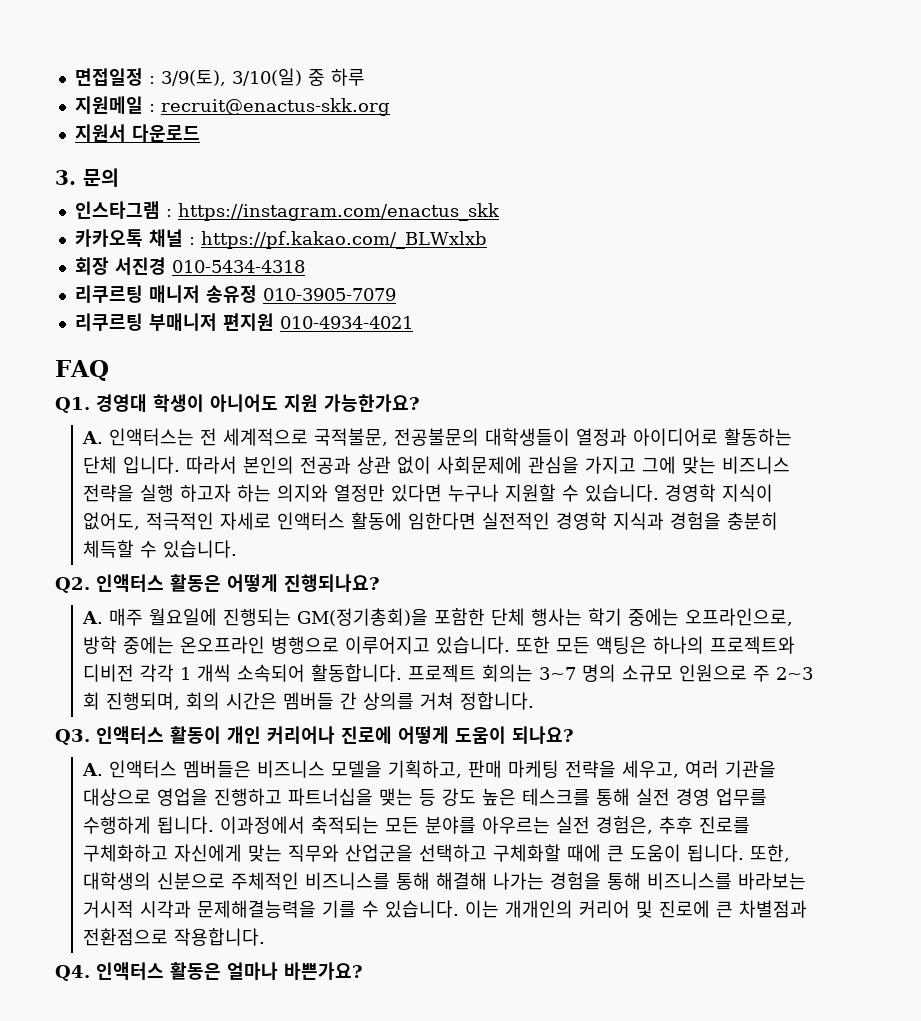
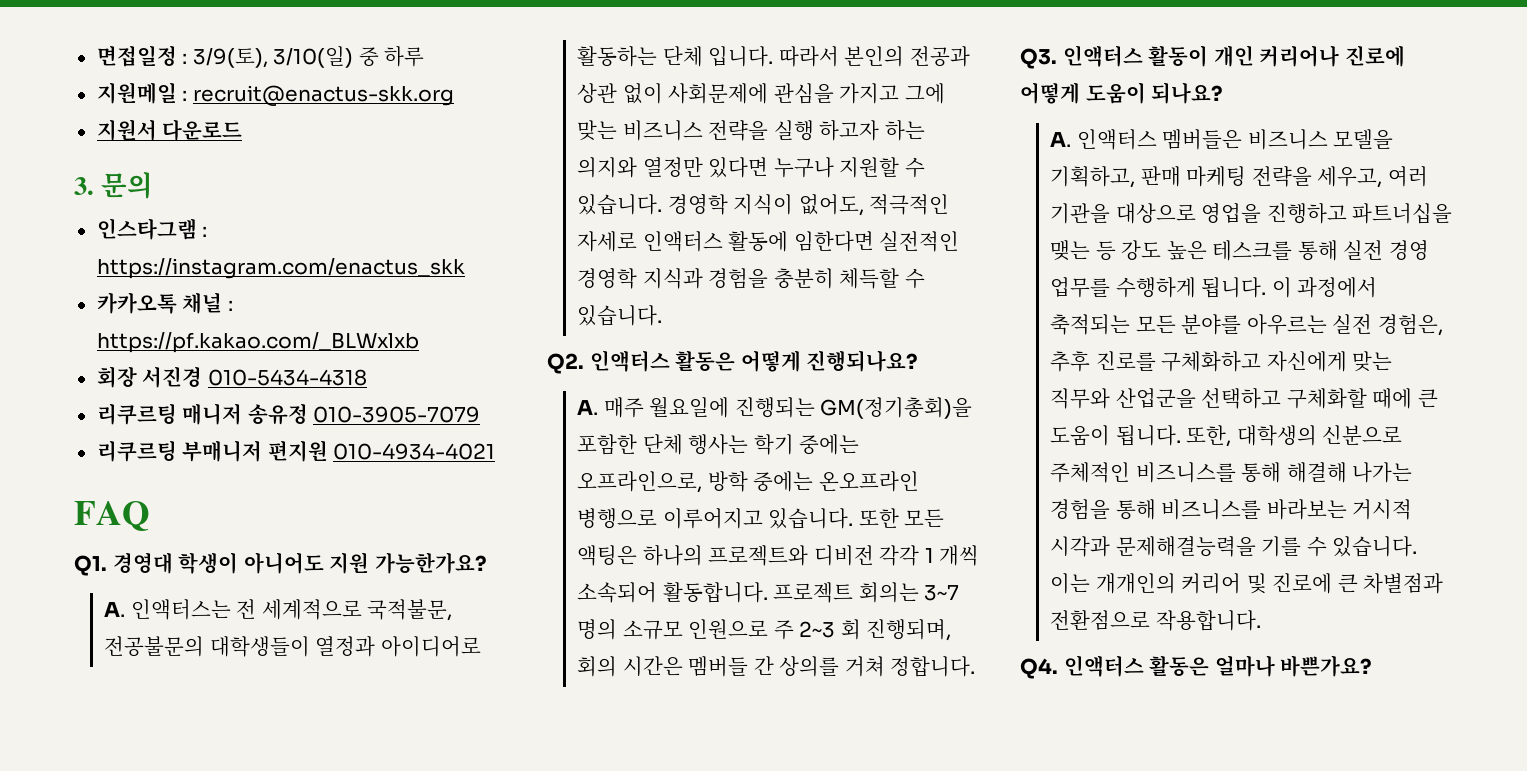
- 이과정에서 축적되는 모든 분야를 아우르는 실전 경험은, 추후 진로를 구체화하고 자신에게 맞는 직무와 산업군을 선택하고 구체화할 때에 큰 도움이 됩니다.
+ 이 과정에서 축적되는 모든 분야를 아우르는 실전 경험은, 추후 진로를 구체화하고 자신에게 맞는 직무와 산업군을 선택하고 구체화할 때에 큰 도움이 됩니다.

